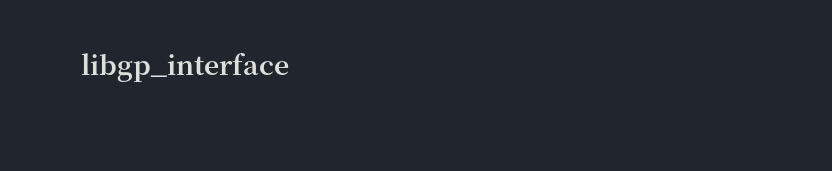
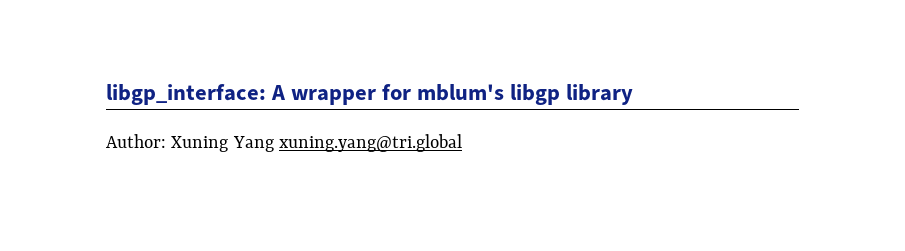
- libgp_interface
+ libgp_interface: A wrapper for mblum's libgp library
+ Author: Xuning Yang xuning.yang@tri.global

